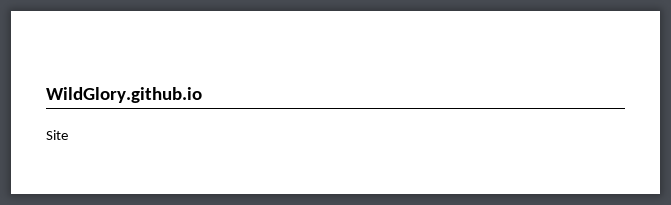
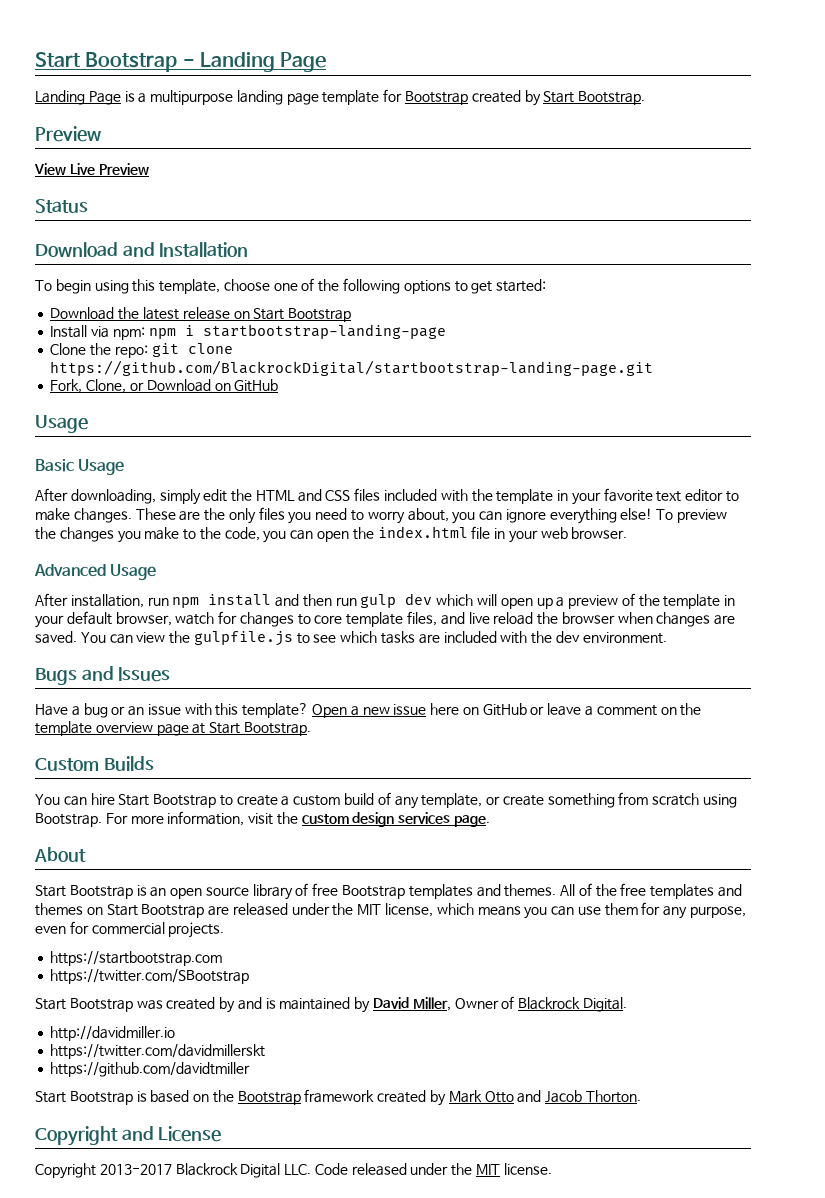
- WildGlory.github.io
- Site
+ Start Bootstrap - Landing Page
+ Landing Page is a multipurpose landing page template for Bootstrap created by Start Bootstrap.
+ Preview
+ View Live Preview
+ Status
+ Download and Installation
+ To begin using this template, choose one of the following options to get started:
+ Download the latest release on Start Bootstrap
+ Install via npm: npm i startbootstrap-landing-page
+ Clone the repo: git clone https://github.com/BlackrockDigital/startbootstrap-landing-page.git
+ Fork, Clone, or Download on GitHub
+ Usage
+ Basic Usage
+ After downloading, simply edit the HTML and CSS files included with the template in your favorite text editor to make changes. These are the only files you need to worry about, you can ignore everything else! To preview the changes you make to the code, you can open the index.html file in your web browser.
+ Advanced Usage
+ After installation, run npm install and then run gulp dev which will open up a preview of the template in your default browser, watch for changes to core template files, and live reload the browser when changes are saved. You can view the gulpfile.js to see which tasks are included with the dev environment.
+ Bugs and Issues
+ Have a bug or an issue with this template? Open a new issue here on GitHub or leave a comment on the template overview page at Start Bootstrap.
+ Custom Builds
+ You can hire Start Bootstrap to create a custom build of any template, or create something from scratch using Bootstrap. For more information, visit the custom design services page.
+ About
+ Start Bootstrap is an open source library of free Bootstrap templates and themes. All of the free templates and themes on Start Bootstrap are released under the MIT license, which means you can use them for any purpose, even for commercial projects.
+ https://startbootstrap.com
+ https://twitter.com/SBootstrap
+ Start Bootstrap was created by and is maintained by David Miller, Owner of Blackrock Digital.
+ http://davidmiller.io
+ https://twitter.com/davidmillerskt
+ https://github.com/davidtmiller
+ Start Bootstrap is based on the Bootstrap framework created by Mark Otto and Jacob Thorton.
+ Copyright and License
+ Copyright 2013-2017 Blackrock Digital LLC. Code released under the MIT license.

